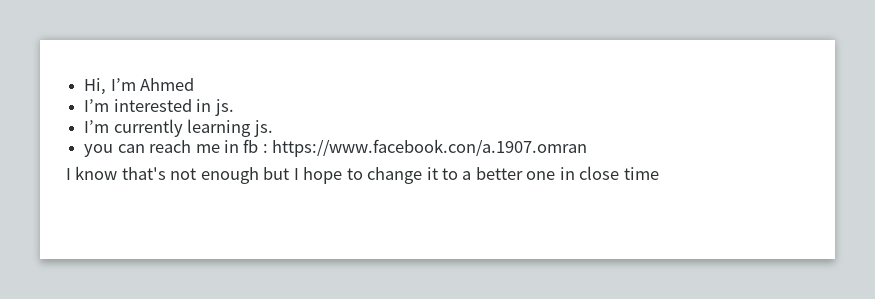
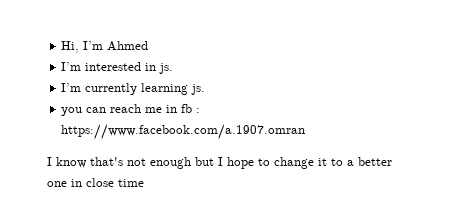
- you can reach me in fb : https://www.facebook.con/a.1907.omran
+ you can reach me in fb : https://www.facebook.com/a.1907.omran

